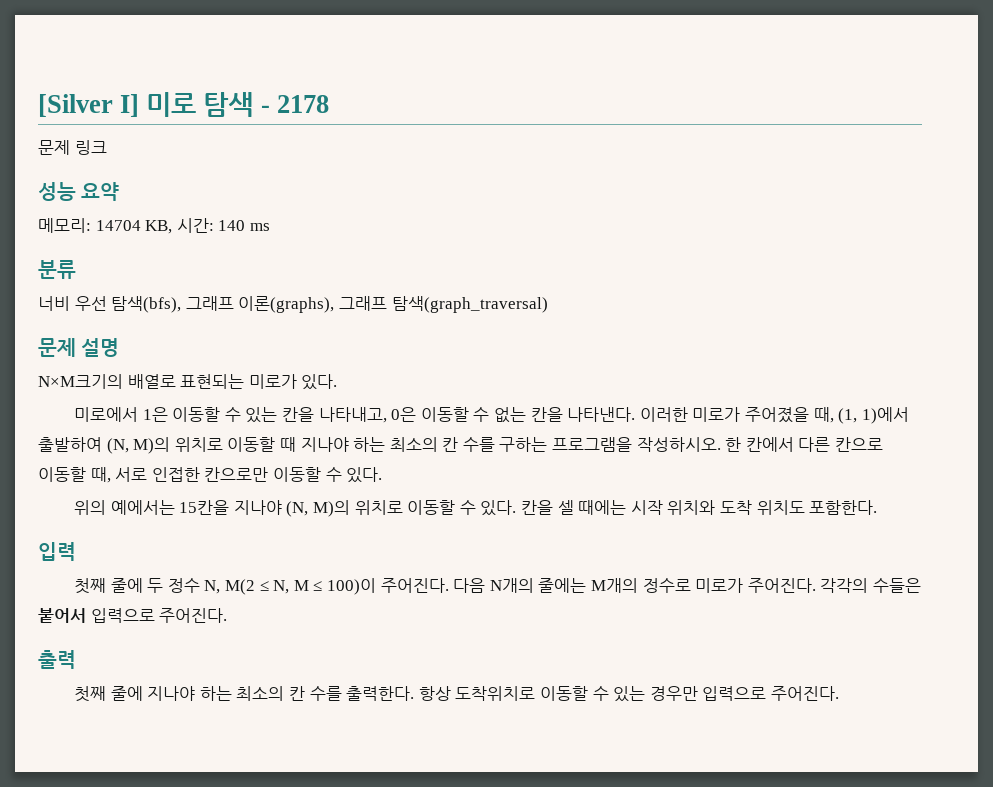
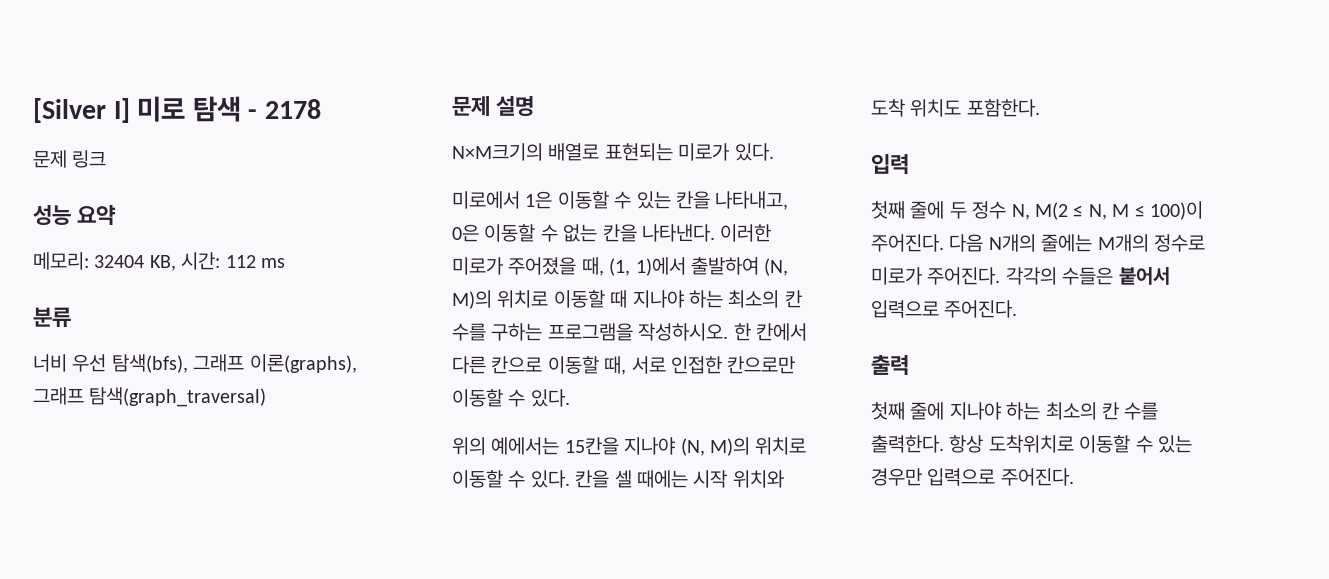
- 메모리: 14704 KB, 시간: 140 ms
+ 메모리: 32404 KB, 시간: 112 ms

